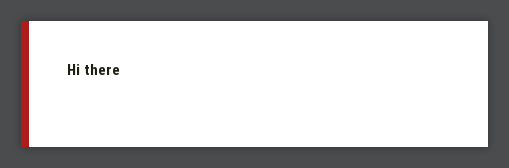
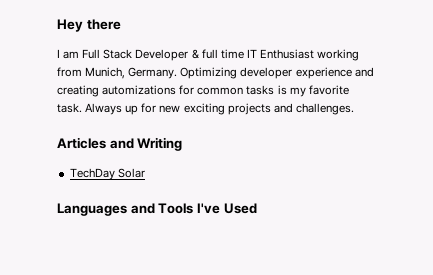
- Hi there
+ Hey there
+ I am Full Stack Developer & full time IT Enthusiast working from Munich, Germany. Optimizing developer experience and creating automizations for common tasks is my favorite task. Always up for new exciting projects and challenges.
+ Articles and Writing
+ TechDay Solar
+ Languages and Tools I've Used

